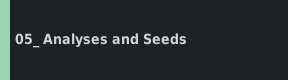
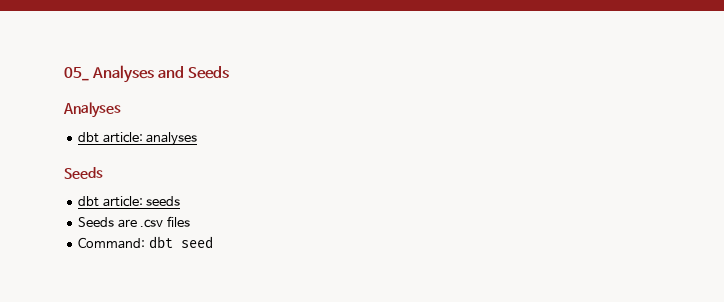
  05_ Analyses and Seeds
+ Analyses
+ dbt article: analyses
+ Seeds
+ dbt article: seeds
+ Seeds are .csv files
+ Command: dbt seed

